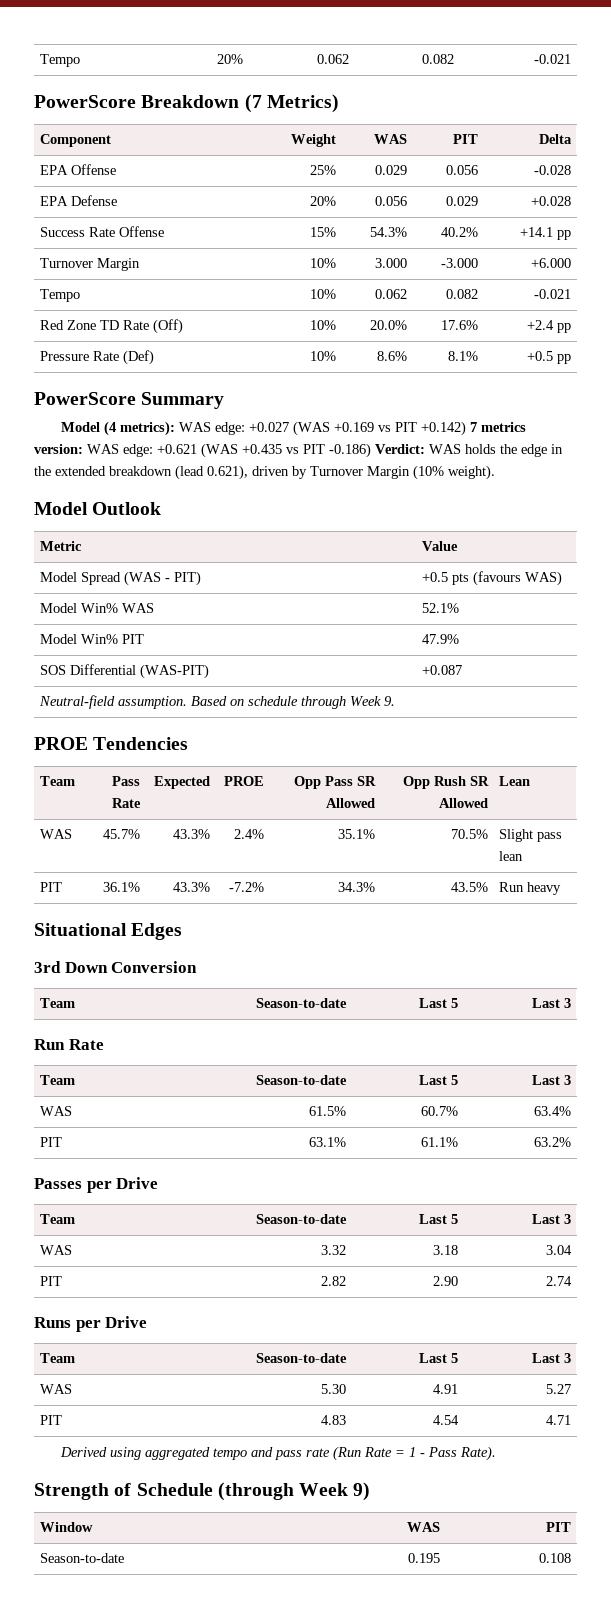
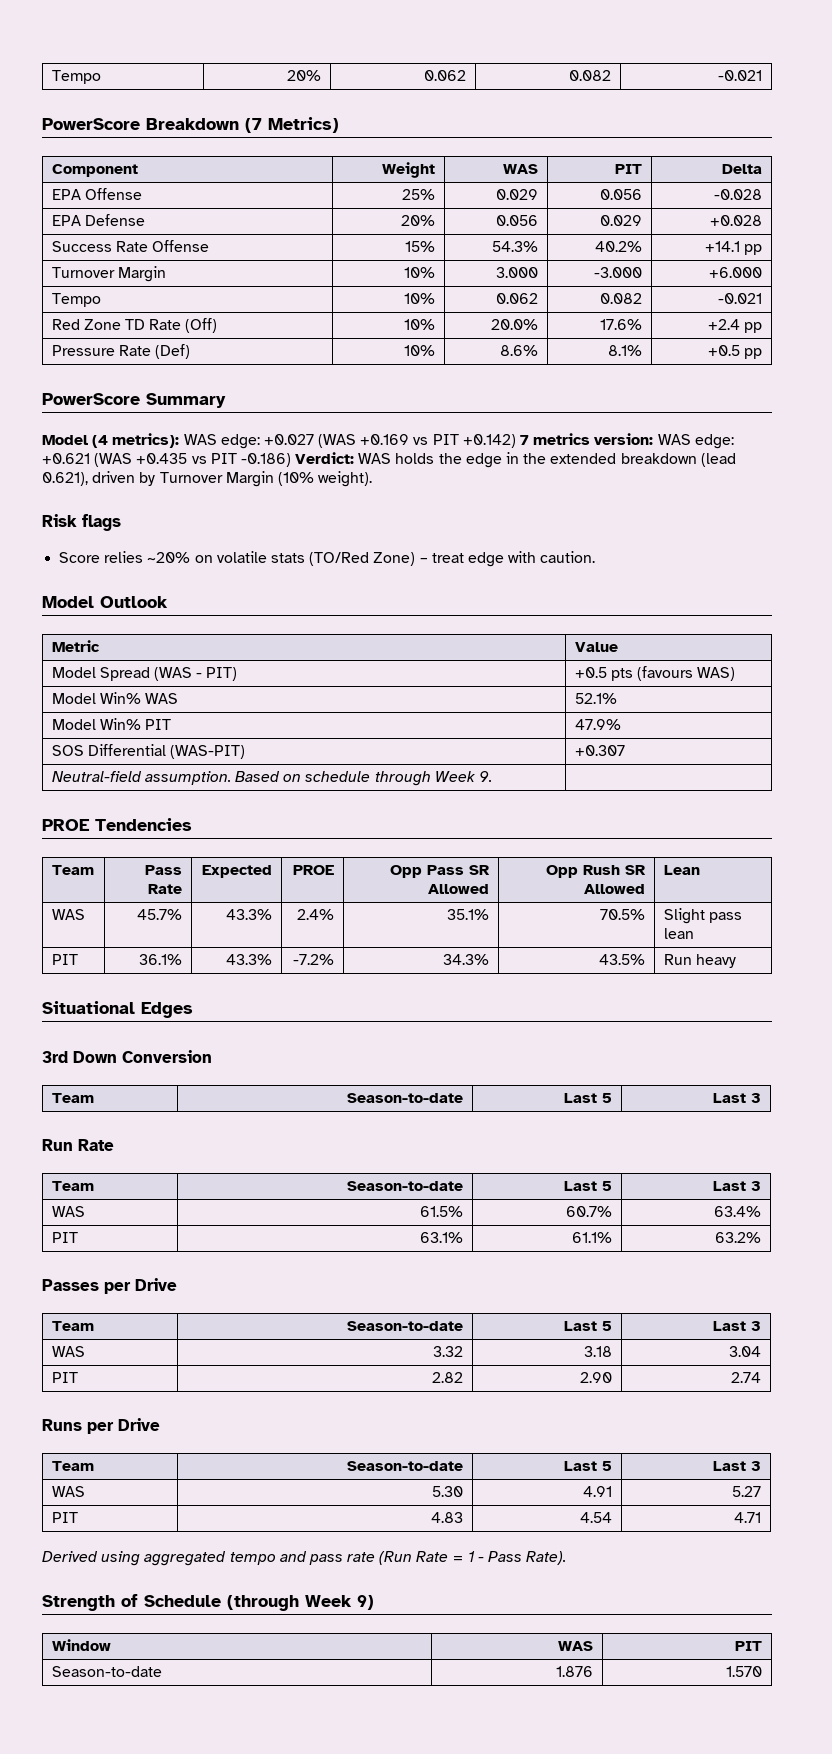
+ Risk flags
+ Score relies ~20% on volatile stats (TO/Red Zone) – treat edge with caution.
- SOS Differential (WAS-PIT) | +0.087
+ SOS Differential (WAS-PIT) | +0.307
- Season-to-date | 0.195 | 0.108
+ Season-to-date | 1.876 | 1.570

